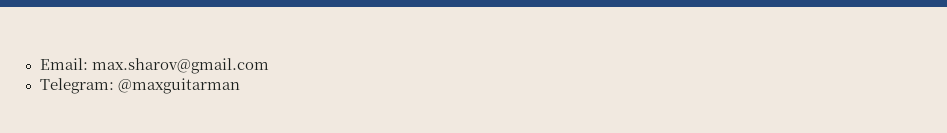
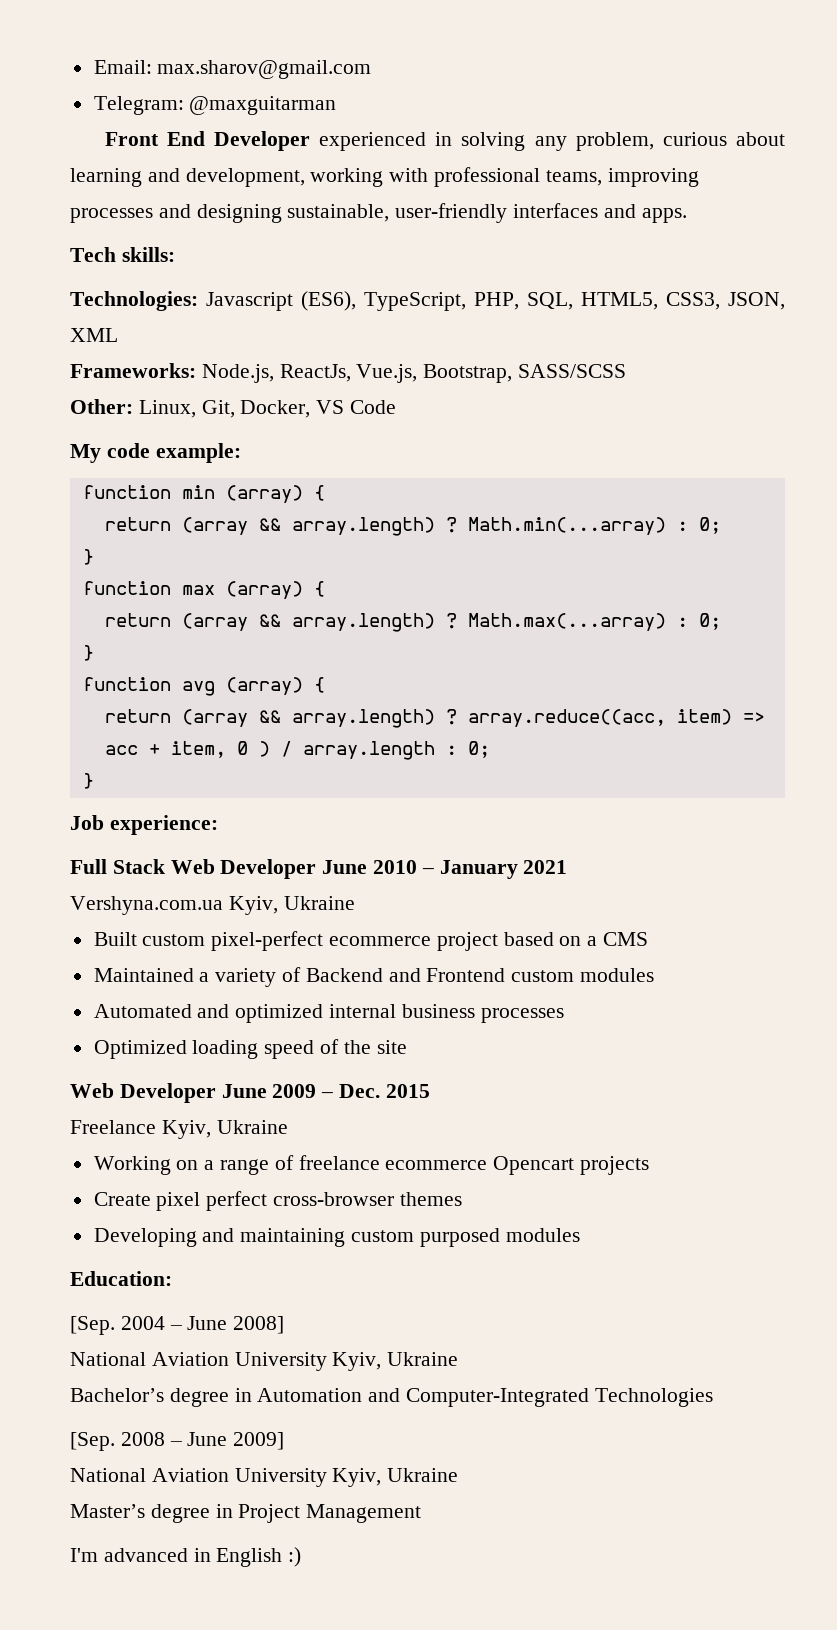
+ Front End Developer experienced in solving any problem, curious about learning and development, working with professional teams, improving processes and designing sustainable, user-friendly interfaces and apps.
+ Tech skills:
+ Technologies: Javascript (ES6), TypeScript, PHP, SQL, HTML5, CSS3, JSON, XML
+ Frameworks: Node.js, ReactJs, Vue.js, Bootstrap, SASS/SCSS
+ Other: Linux, Git, Docker, VS Code
+ My code example:
+ function min (array) {
+ return (array && array.length) ? Math.min(...array) : 0;
+ }
+ function max (array) {
+ return (array && array.length) ? Math.max(...array) : 0;
+ }
+ function avg (array) {
+ return (array && array.length) ? array.reduce((acc, item) => acc + item, 0 ) / array.length : 0;
+ }
+ Job experience:
+ Full Stack Web Developer June 2010 – January 2021
+ Vershyna.com.ua Kyiv, Ukraine
+ Built custom pixel-perfect ecommerce project based on a CMS
+ Maintained a variety of Backend and Frontend custom modules
+ Automated and optimized internal business processes
+ Optimized loading speed of the site
+ Web Developer June 2009 – Dec. 2015
+ Freelance Kyiv, Ukraine
+ Working on a range of freelance ecommerce Opencart projects
+ Create pixel perfect cross-browser themes
+ Developing and maintaining custom purposed modules
+ Education:
+ [Sep. 2004 – June 2008]
+ National Aviation University Kyiv, Ukraine
+ Bachelor’s degree in Automation and Computer-Integrated Technologies
+ [Sep. 2008 – June 2009]
+ National Aviation University Kyiv, Ukraine
+ Master’s degree in Project Management
+ I'm advanced in English :)

